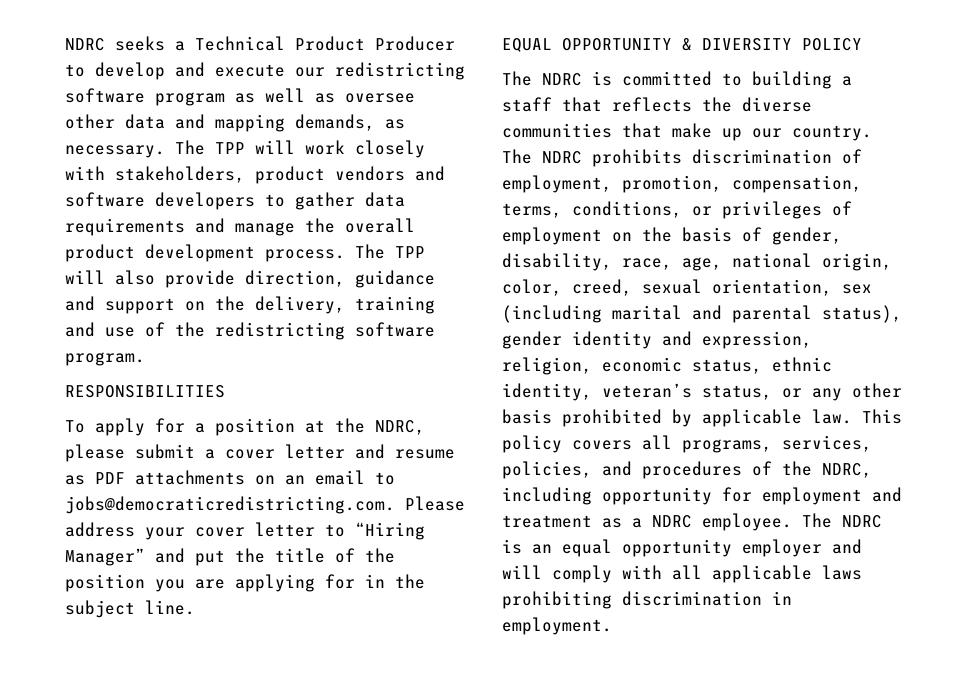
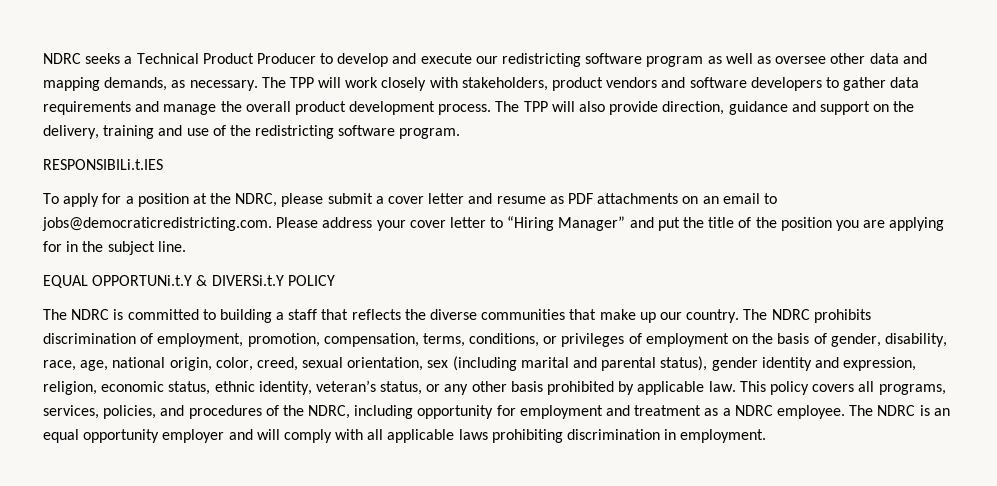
- RESPONSIBILITIES
+ RESPONSIBILi.t.IES
- EQUAL OPPORTUNITY & DIVERSITY POLICY
+ EQUAL OPPORTUNi.t.Y & DIVERSi.t.Y POLICY

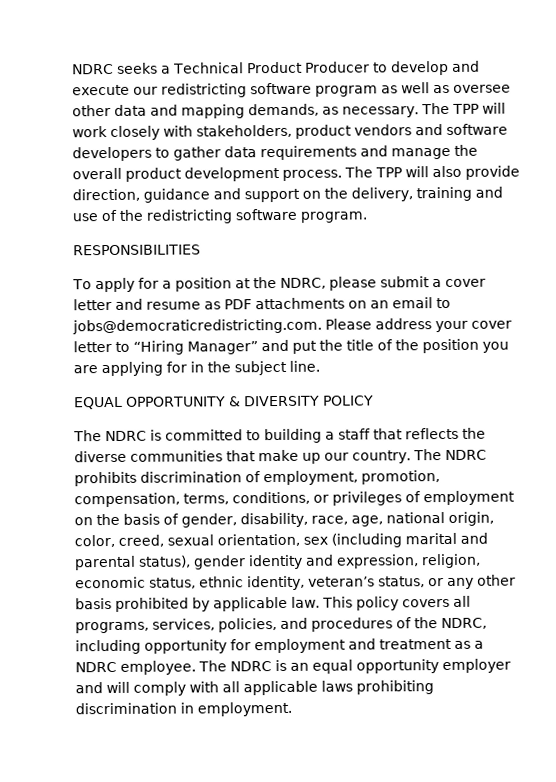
- RESPONSIBILi.t.IES
+ RESPONSIBILITIES
- EQUAL OPPORTUNi.t.Y & DIVERSi.t.Y POLICY
+ EQUAL OPPORTUNITY & DIVERSITY POLICY

